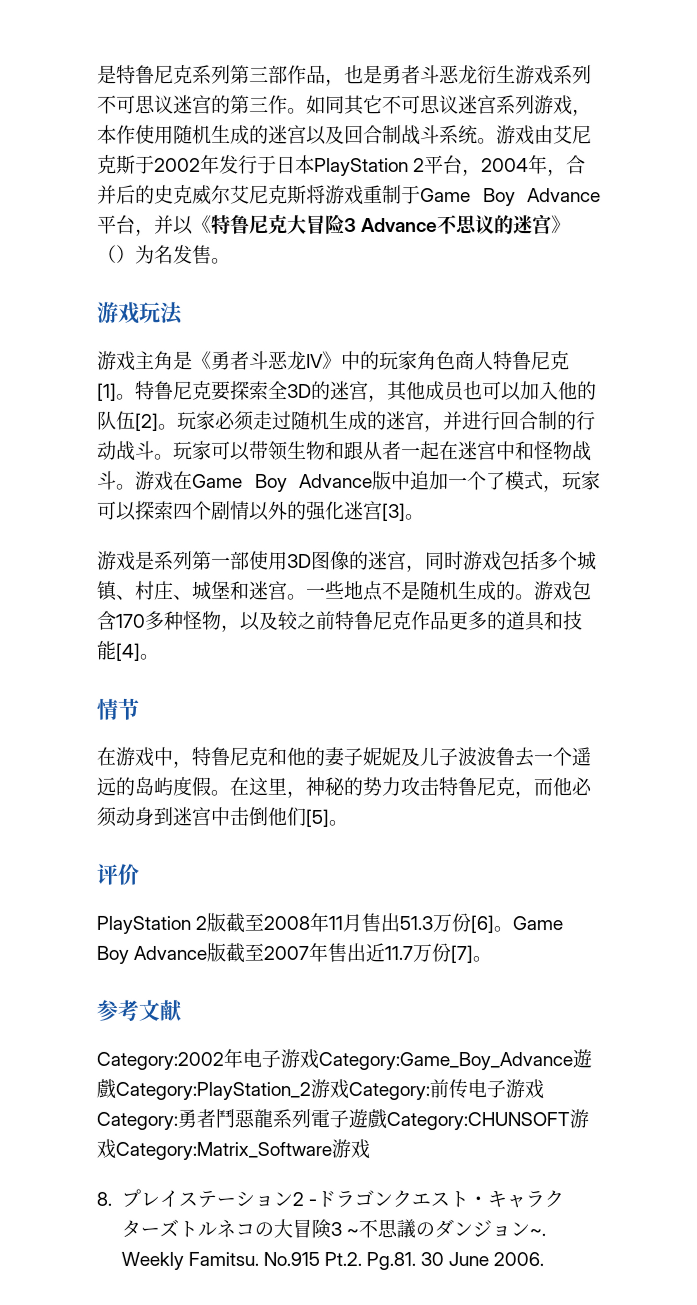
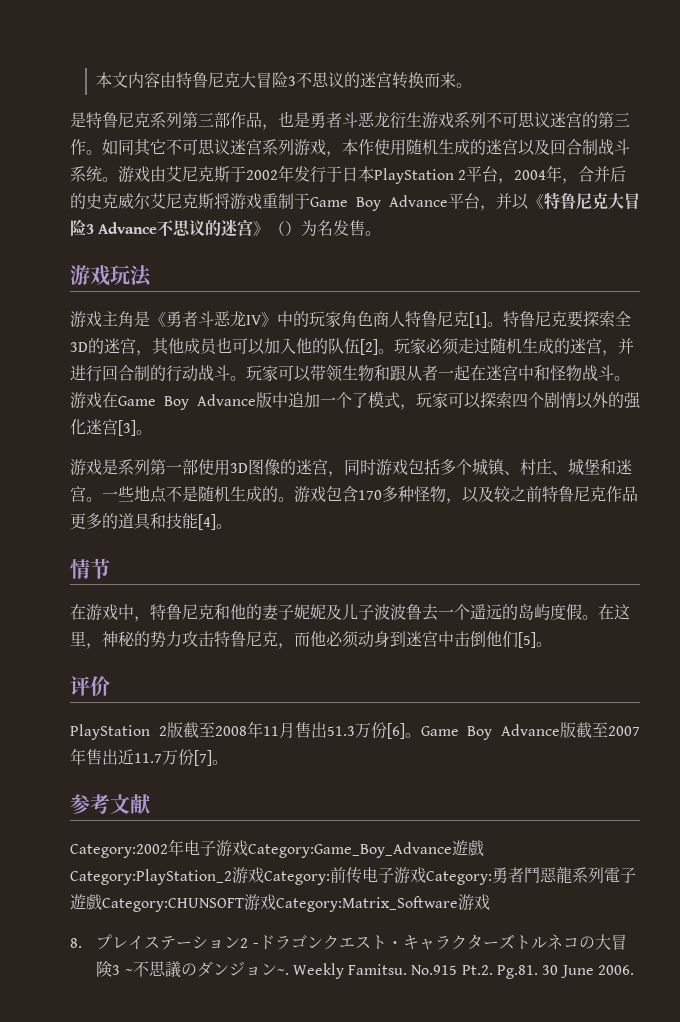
+ 本文内容由特鲁尼克大冒险3不思议的迷宫转换而来。

